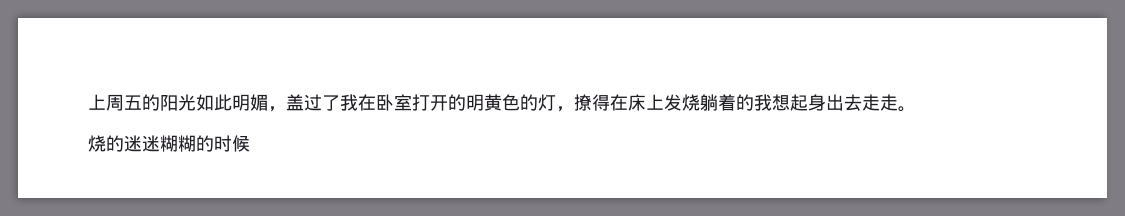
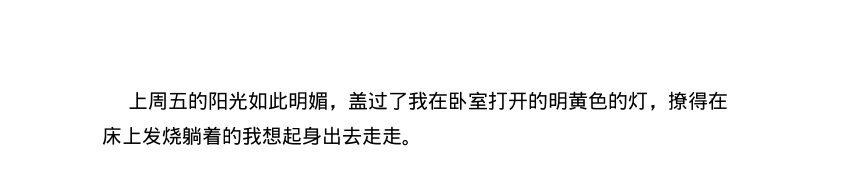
- 烧的迷迷糊糊的时候

